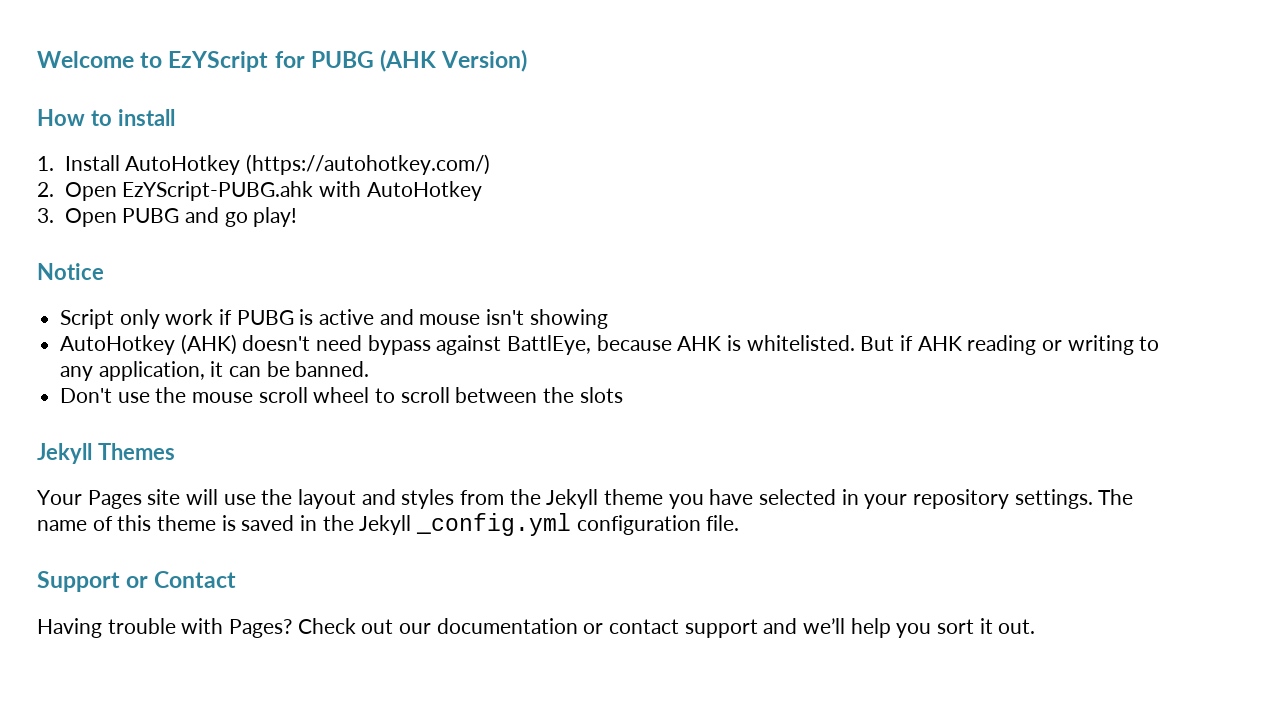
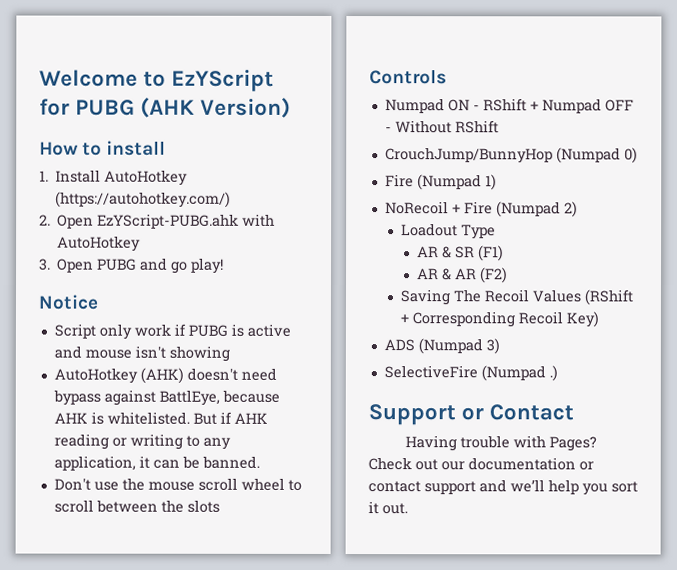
- Jekyll Themes
- Your Pages site will use the layout and styles from the Jekyll theme you have selected in your repository settings. The name of this theme is saved in the Jekyll _config.yml configuration file.
+ Controls
+ Numpad ON - RShift + Numpad OFF - Without RShift
+ CrouchJump/BunnyHop (Numpad 0)
+ Fire (Numpad 1)
+ NoRecoil + Fire (Numpad 2)
+ Loadout Type
+ AR & SR (F1)
+ AR & AR (F2)
+ Saving The Recoil Values (RShift + Corresponding Recoil Key)
+ ADS (Numpad 3)
+ SelectiveFire (Numpad .)

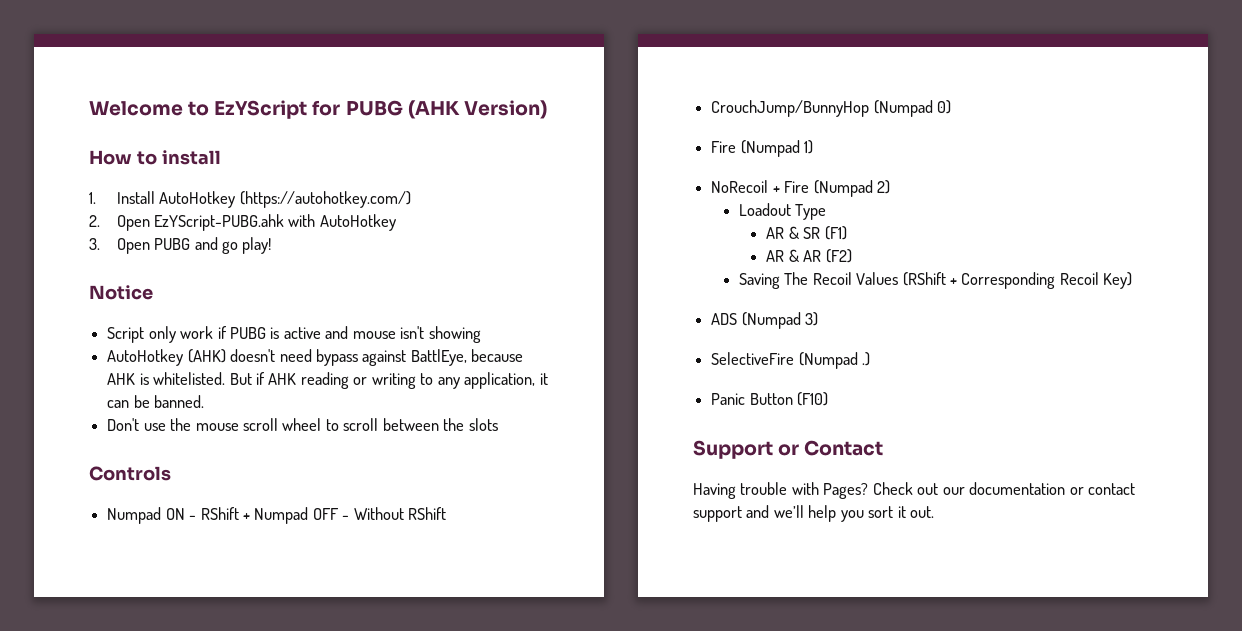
+ Panic Button (F10)

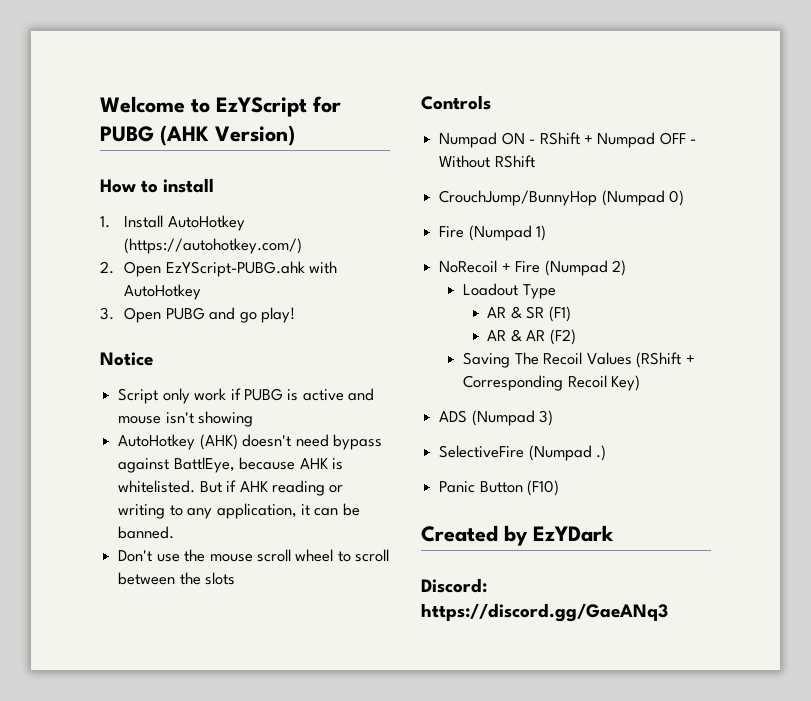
- Support or Contact
- Having trouble with Pages? Check out our documentation or contact support and we’ll help you sort it out.
+ Created by EzYDark
+ Discord: https://discord.gg/GaeANq3

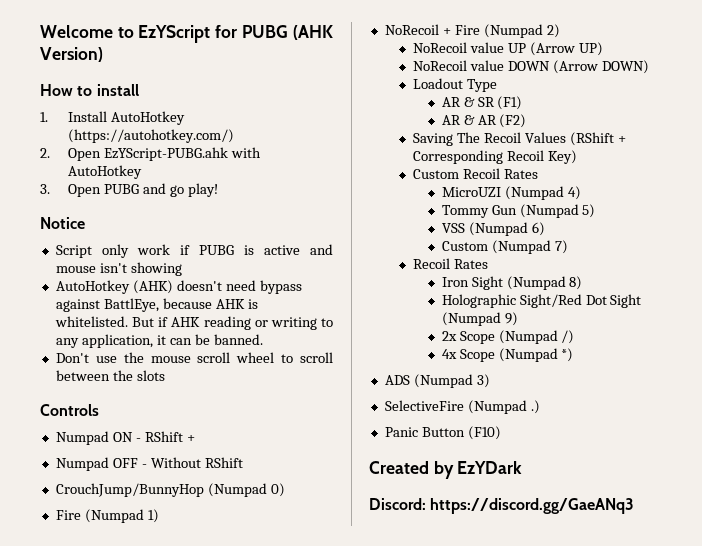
- Numpad ON - RShift + Numpad OFF - Without RShift
+ Numpad ON - RShift +
+ Numpad OFF - Without RShift
+ NoRecoil value UP (Arrow UP)
+ NoRecoil value DOWN (Arrow DOWN)
+ Custom Recoil Rates
+ MicroUZI (Numpad 4)
+ Tommy Gun (Numpad 5)
+ VSS (Numpad 6)
+ Custom (Numpad 7)
+ Recoil Rates
+ Iron Sight (Numpad 8)
+ Holographic Sight/Red Dot Sight (Numpad 9)
+ 2x Scope (Numpad /)
+ 4x Scope (Numpad *)

